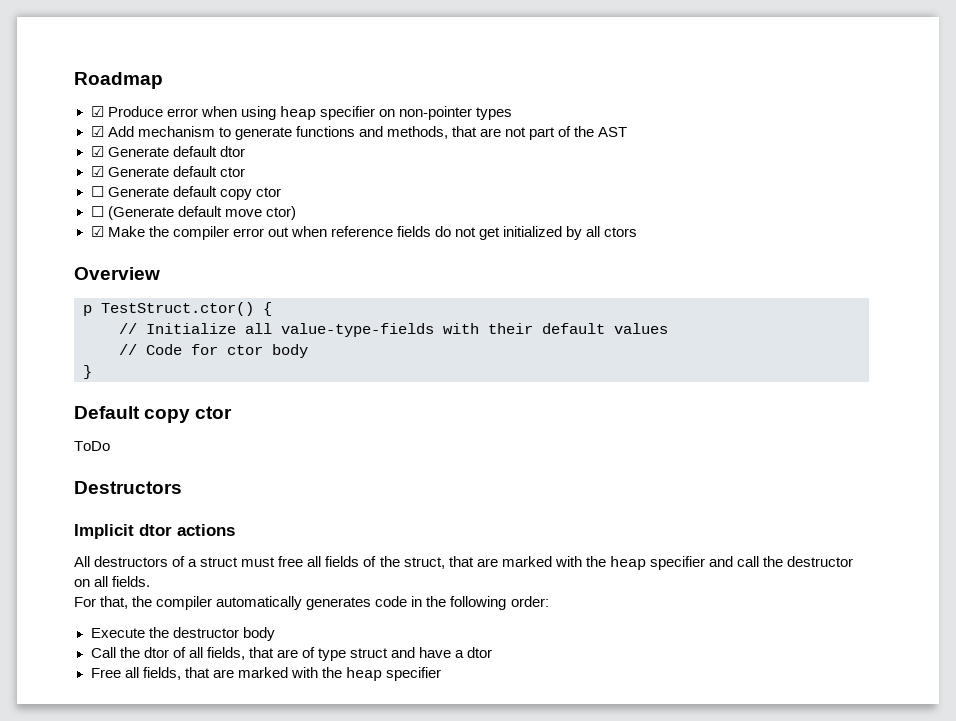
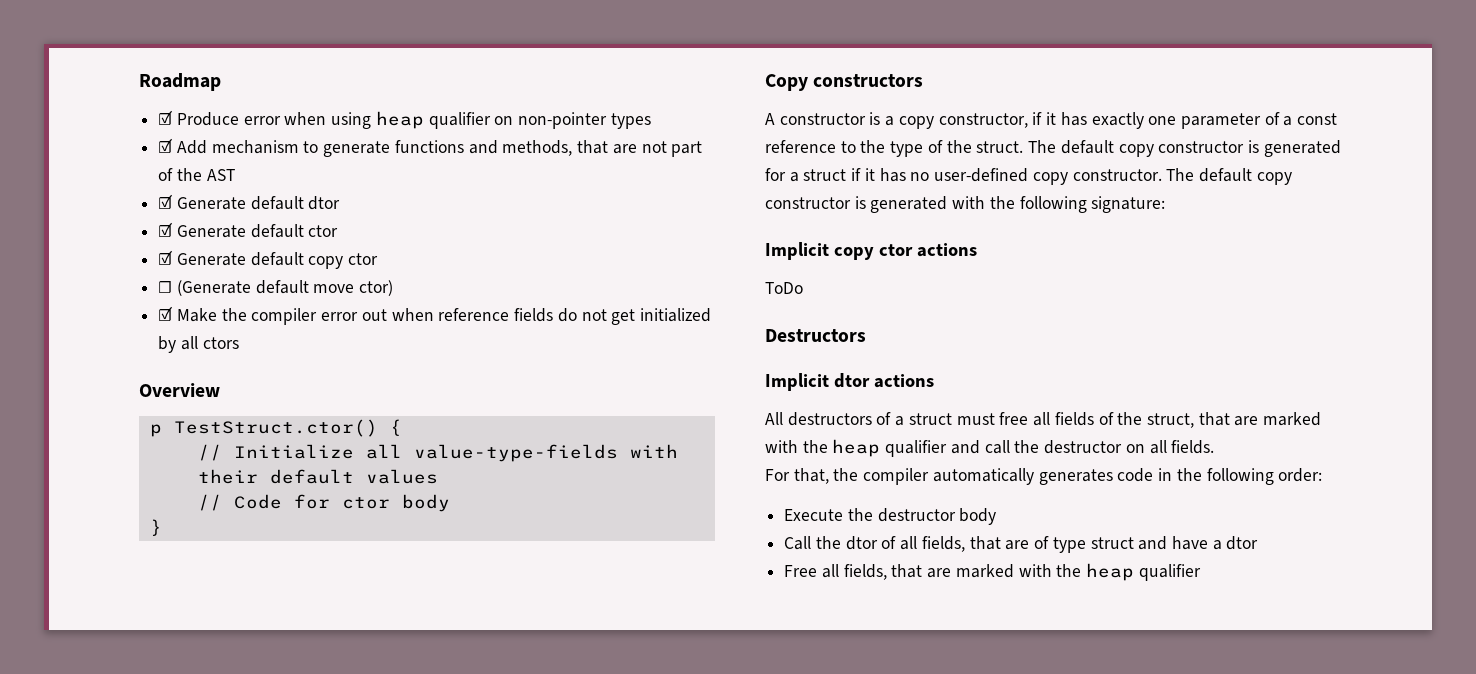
- ☑ Produce error when using heap specifier on non-pointer types
+ ☑ Produce error when using heap qualifier on non-pointer types
- ☐ Generate default copy ctor
+ ☑ Generate default copy ctor
- Default copy ctor
+ Copy constructors
+ A constructor is a copy constructor, if it has exactly one parameter of a const reference to the type of the struct. The default copy constructor is generated for a struct if it has no user-defined copy constructor. The default copy constructor is generated with the following signature:
+ Implicit copy ctor actions
- All destructors of a struct must free all fields of the struct, that are marked with the heap specifier and call the destructor on all fields.
+ All destructors of a struct must free all fields of the struct, that are marked with the heap qualifier and call the destructor on all fields.
- Free all fields, that are marked with the heap specifier
+ Free all fields, that are marked with the heap qualifier

